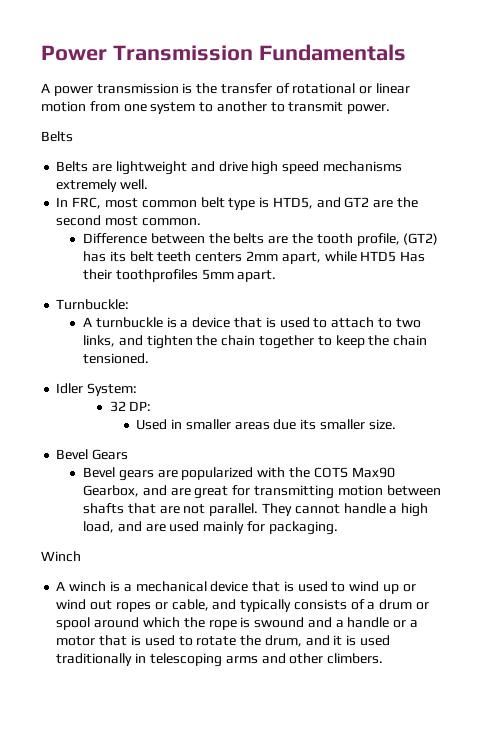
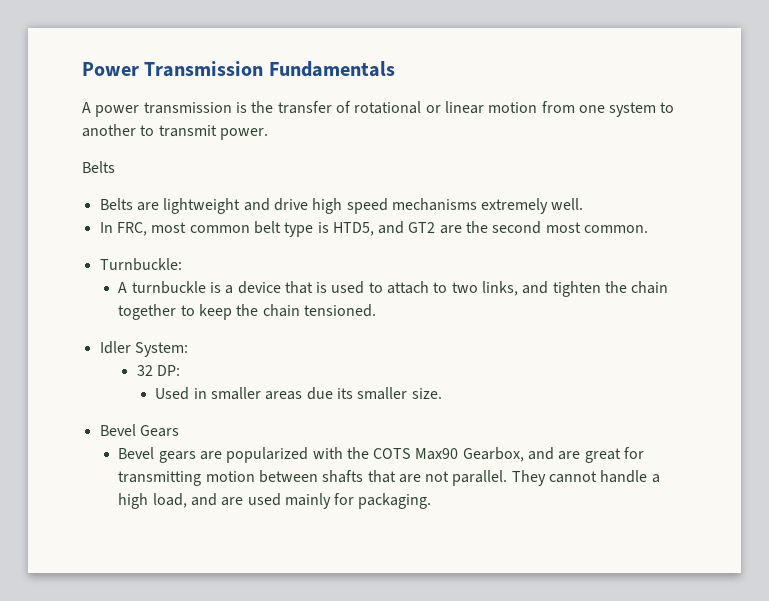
- Difference between the belts are the tooth profile, (GT2) has its belt teeth centers 2mm apart, while HTD5 Has their toothprofiles 5mm apart.
- Winch
- A winch is a mechanical device that is used to wind up or wind out ropes or cable, and typically consists of a drum or spool around which the rope is swound and a handle or a motor that is used to rotate the drum, and it is used traditionally in telescoping arms and other climbers.

